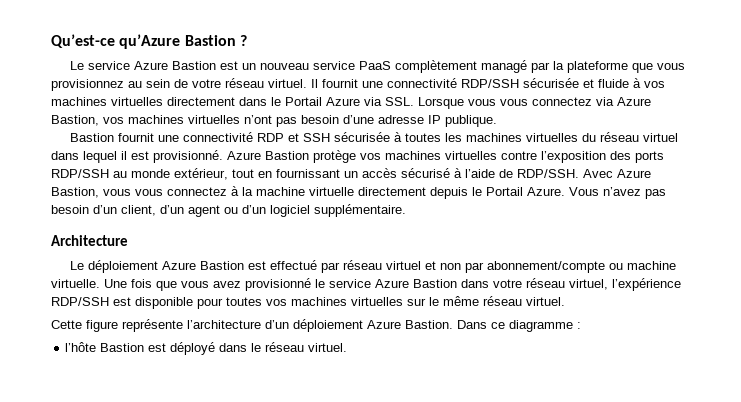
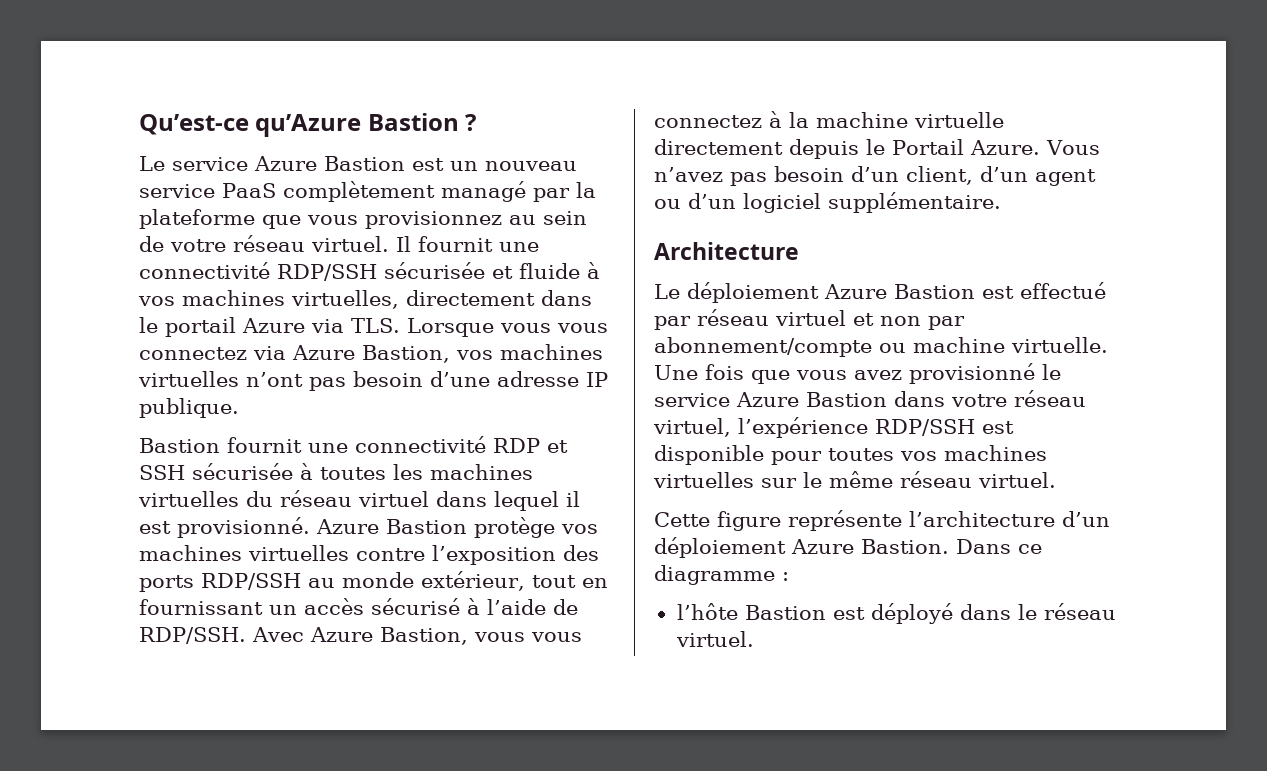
- Il fournit une connectivité RDP/SSH sécurisée et fluide à vos machines virtuelles directement dans le Portail Azure via SSL. Lorsque vous vous connectez via Azure Bastion, vos machines virtuelles n’ont pas besoin d’une adresse IP publique.
+ Il fournit une connectivité RDP/SSH sécurisée et fluide à vos machines virtuelles, directement dans le portail Azure via TLS. Lorsque vous vous connectez via Azure Bastion, vos machines virtuelles n’ont pas besoin d’une adresse IP publique.

